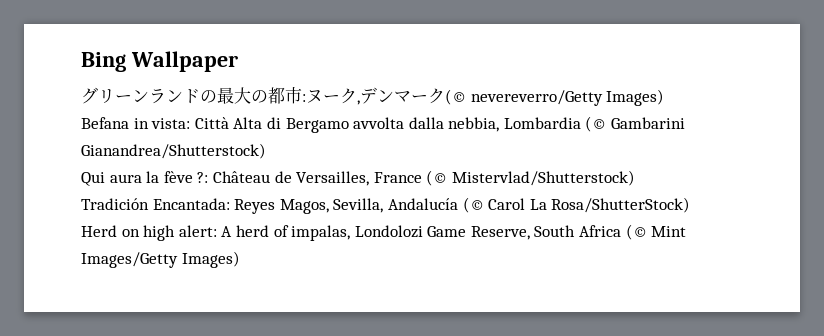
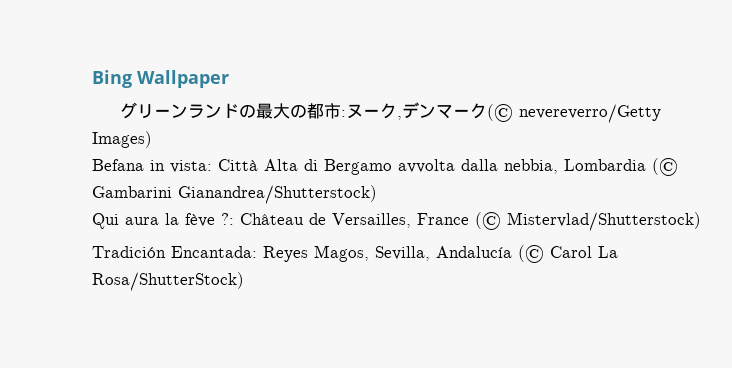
- Herd on high alert: A herd of impalas, Londolozi Game Reserve, South Africa (© Mint Images/Getty Images)

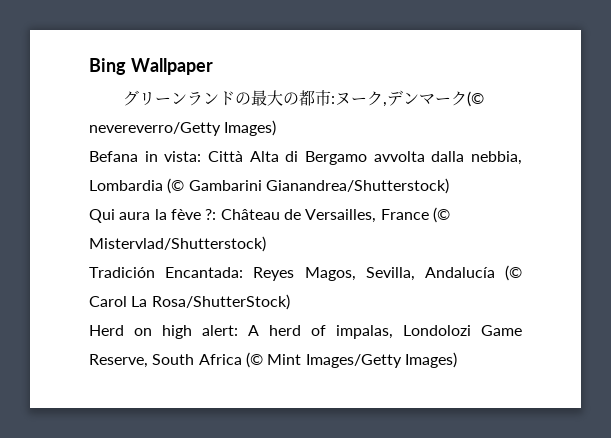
+ Herd on high alert: A herd of impalas, Londolozi Game Reserve, South Africa (© Mint Images/Getty Images)

